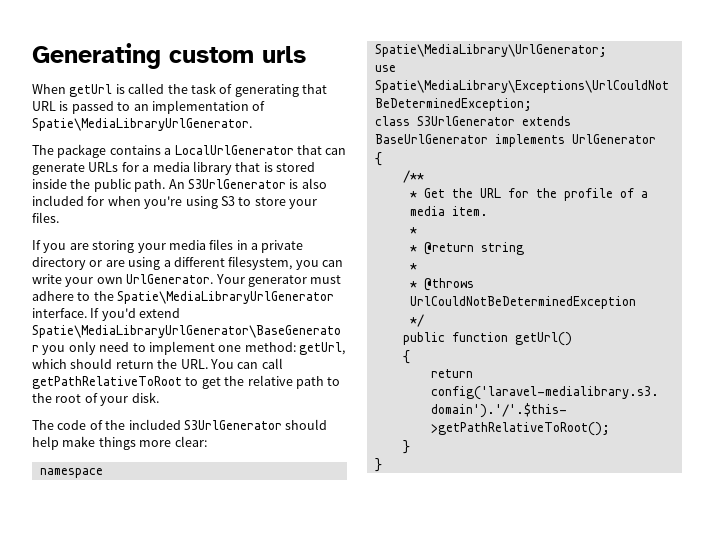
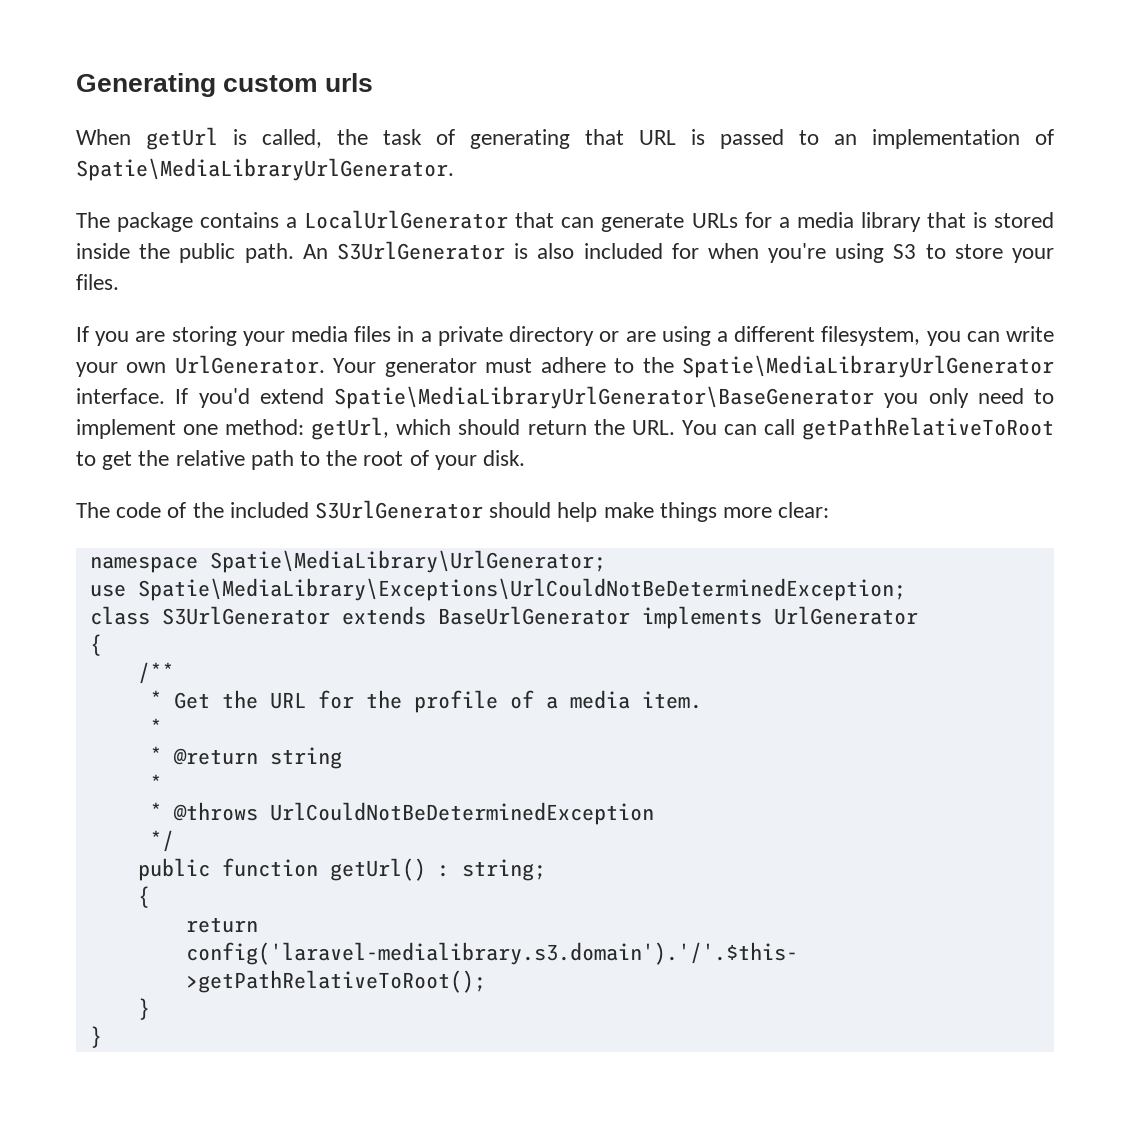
- When getUrl is called the task of generating that URL is passed to an implementation of Spatie\MediaLibraryUrlGenerator.
+ When getUrl is called, the task of generating that URL is passed to an implementation of Spatie\MediaLibraryUrlGenerator.
- public function getUrl()
+ public function getUrl() : string;

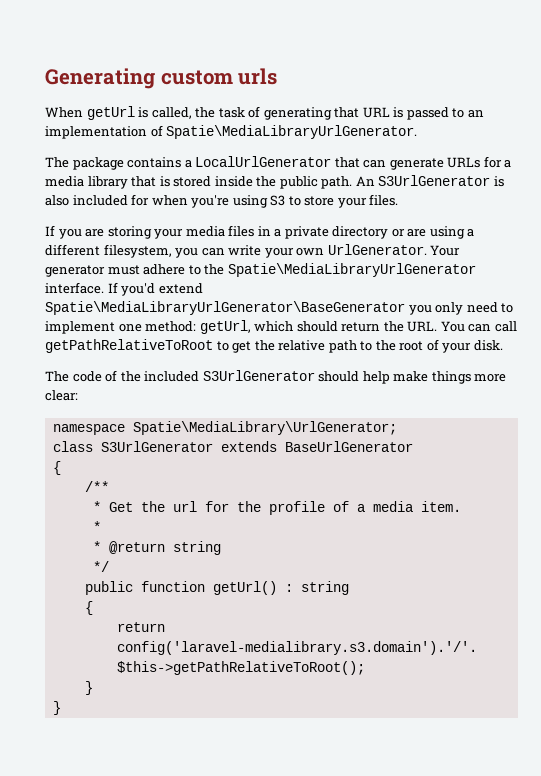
- use Spatie\MediaLibrary\Exceptions\UrlCouldNotBeDeterminedException;
- class S3UrlGenerator extends BaseUrlGenerator implements UrlGenerator
+ class S3UrlGenerator extends BaseUrlGenerator
- * Get the URL for the profile of a media item.
+ * Get the url for the profile of a media item.
  * @return string
- *
- * @throws UrlCouldNotBeDeterminedException
- public function getUrl() : string;
+ public function getUrl() : string

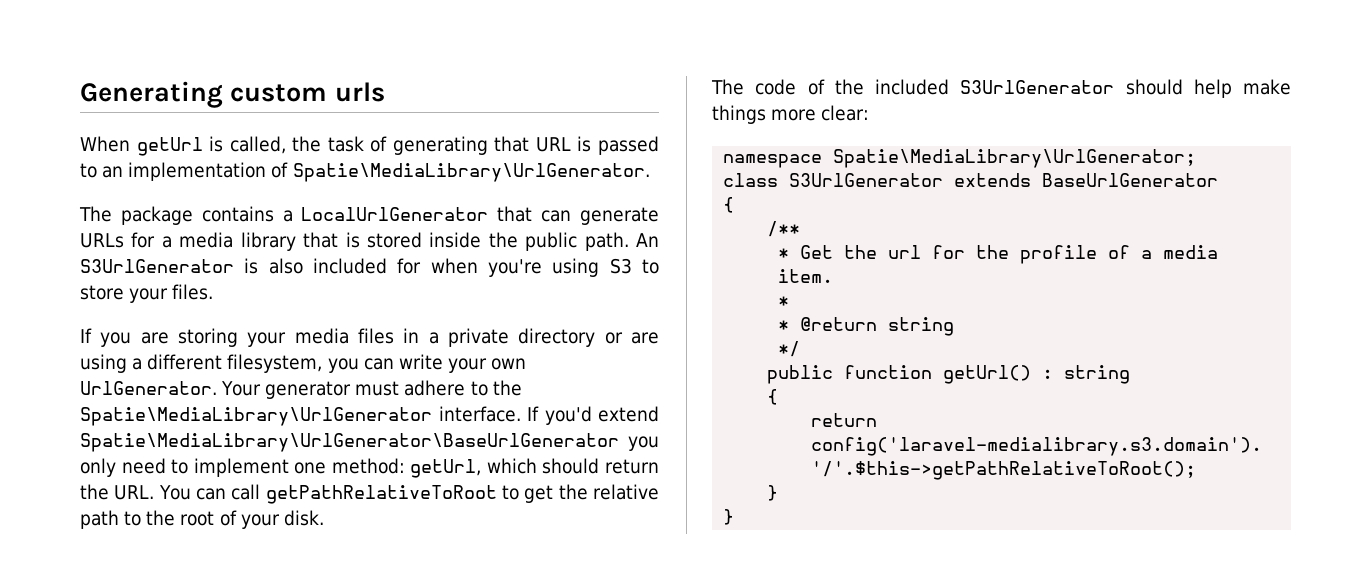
- When getUrl is called, the task of generating that URL is passed to an implementation of Spatie\MediaLibraryUrlGenerator.
+ When getUrl is called, the task of generating that URL is passed to an implementation of Spatie\MediaLibrary\UrlGenerator.
- Your generator must adhere to the Spatie\MediaLibraryUrlGenerator interface.
+ Your generator must adhere to the Spatie\MediaLibrary\UrlGenerator interface.
- If you'd extend Spatie\MediaLibraryUrlGenerator\BaseGenerator you only need to implement one method: getUrl, which should return the URL. You can call getPathRelativeToRoot to get the relative path to the root of your disk.
+ If you'd extend Spatie\MediaLibrary\UrlGenerator\BaseUrlGenerator you only need to implement one method: getUrl, which should return the URL. You can call getPathRelativeToRoot to get the relative path to the root of your disk.

